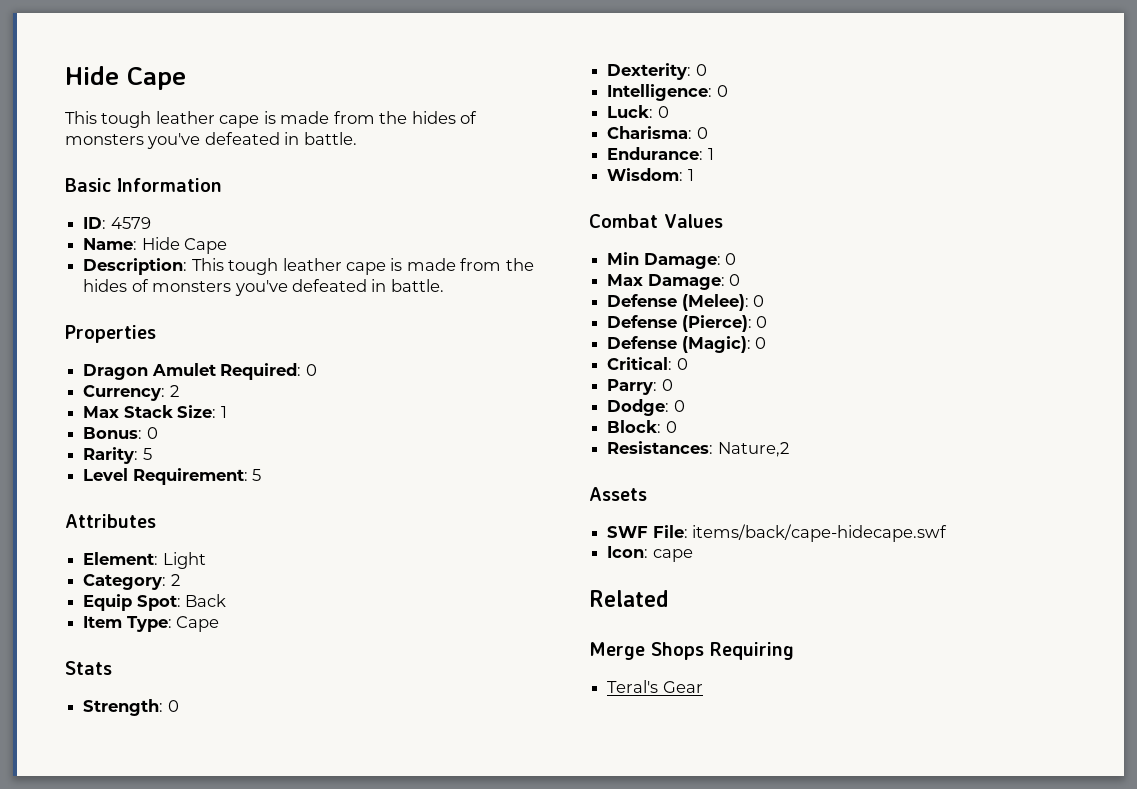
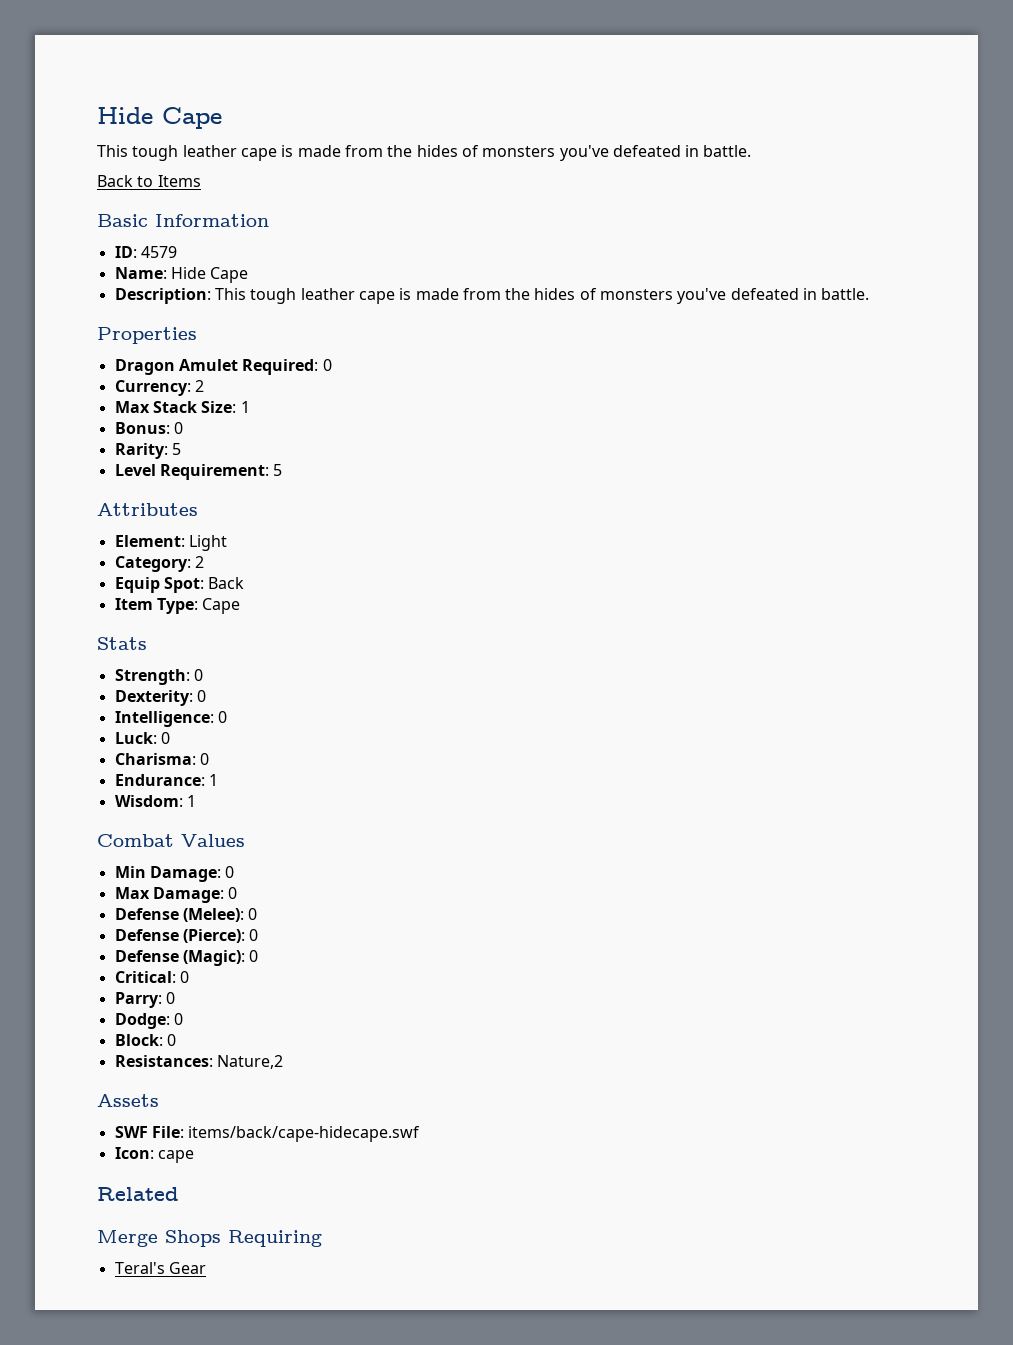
+ Back to Items

